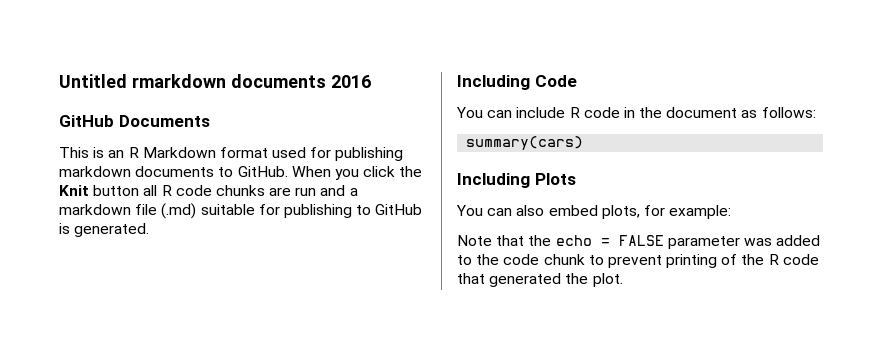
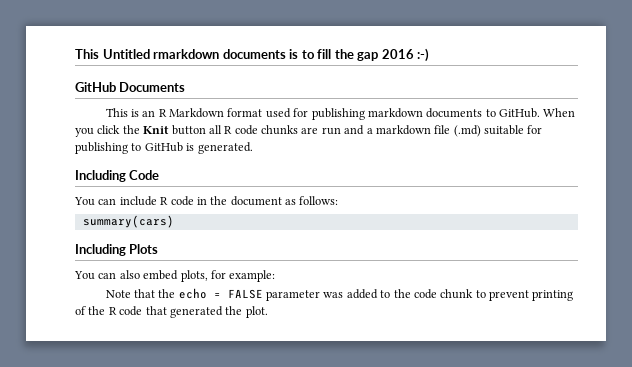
- Untitled rmarkdown documents 2016
+ This Untitled rmarkdown documents is to fill the gap 2016 :-)

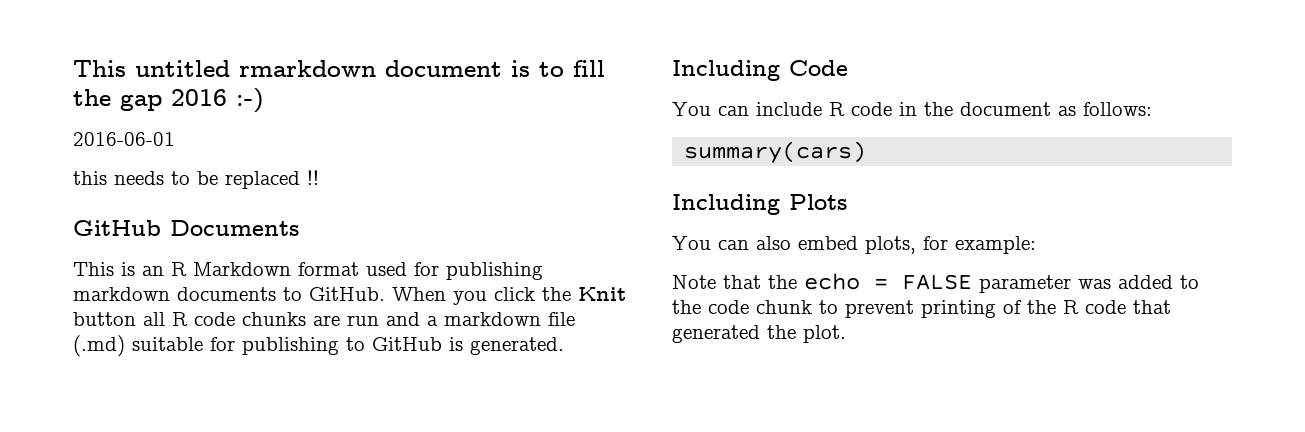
- This Untitled rmarkdown documents is to fill the gap 2016 :-)
+ This untitled rmarkdown document is to fill the gap 2016 :-)
+ 2016-06-01
+ this needs to be replaced !!

